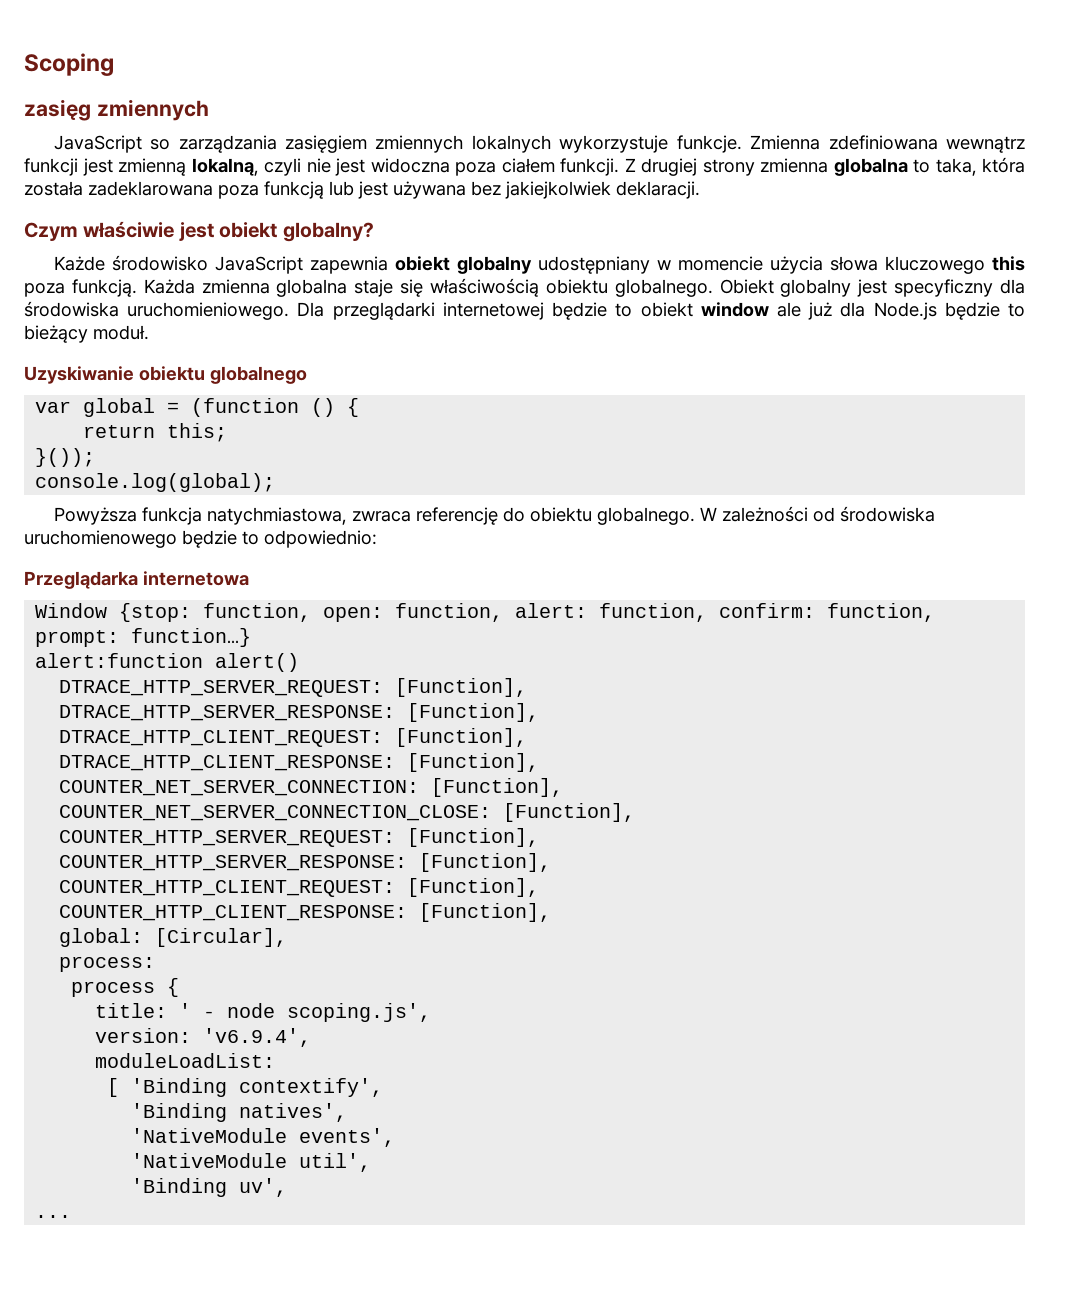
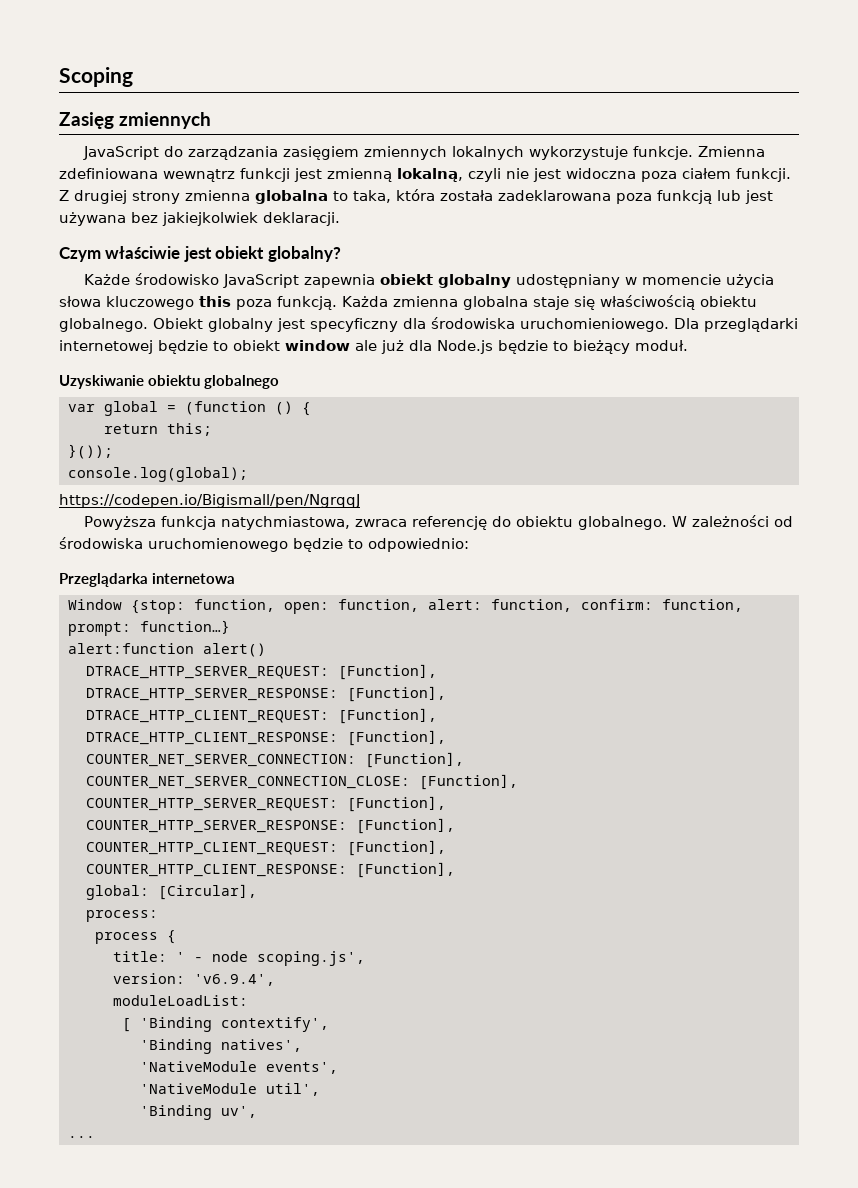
- zasięg zmiennych
+ Zasięg zmiennych
- JavaScript so zarządzania zasięgiem zmiennych lokalnych wykorzystuje funkcje.
+ JavaScript do zarządzania zasięgiem zmiennych lokalnych wykorzystuje funkcje.
+ https://codepen.io/Bigismall/pen/NgrqqJ

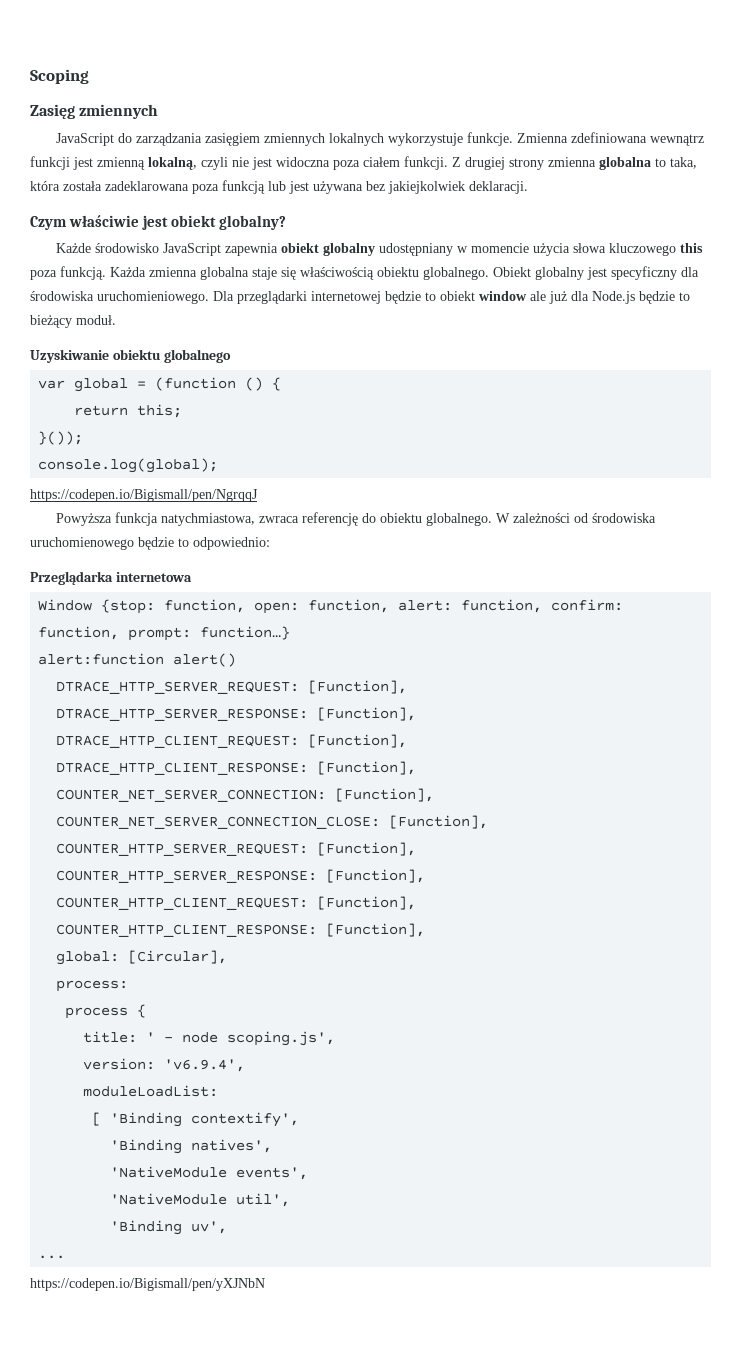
+ https://codepen.io/Bigismall/pen/yXJNbN

